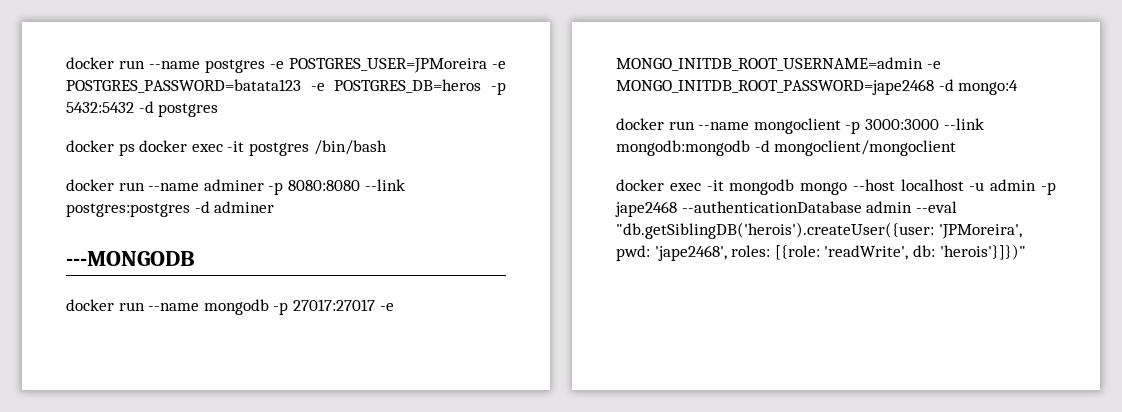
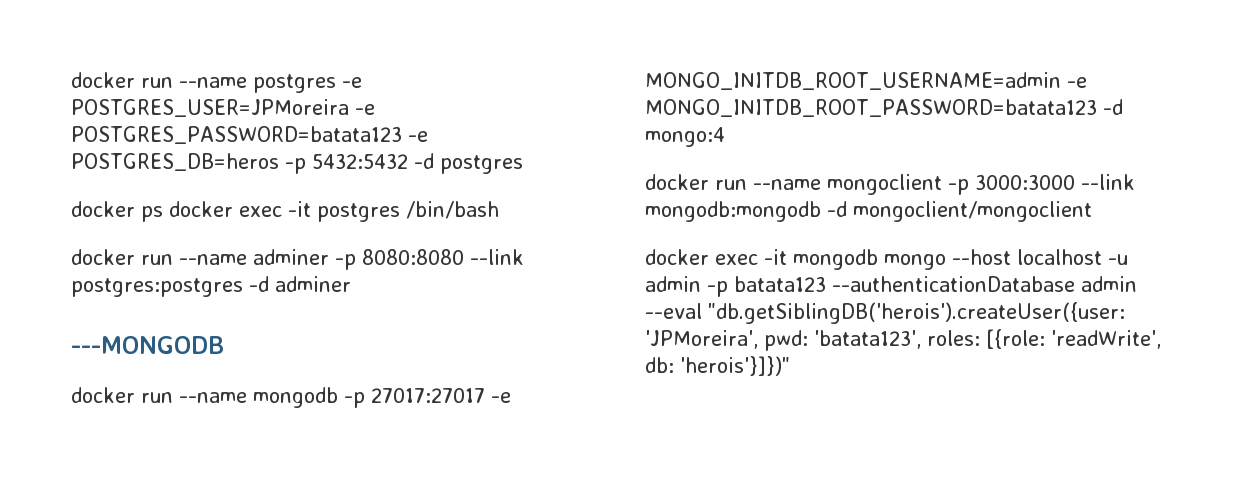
- docker run --name mongodb -p 27017:27017 -e MONGO_INITDB_ROOT_USERNAME=admin -e MONGO_INITDB_ROOT_PASSWORD=jape2468 -d mongo:4
+ docker run --name mongodb -p 27017:27017 -e MONGO_INITDB_ROOT_USERNAME=admin -e MONGO_INITDB_ROOT_PASSWORD=batata123 -d mongo:4
- docker exec -it mongodb mongo --host localhost -u admin -p jape2468 --authenticationDatabase admin --eval "db.getSiblingDB('herois').createUser({user: 'JPMoreira', pwd: 'jape2468', roles: [{role: 'readWrite', db: 'herois'}]})"
+ docker exec -it mongodb mongo --host localhost -u admin -p batata123 --authenticationDatabase admin --eval "db.getSiblingDB('herois').createUser({user: 'JPMoreira', pwd: 'batata123', roles: [{role: 'readWrite', db: 'herois'}]})"

